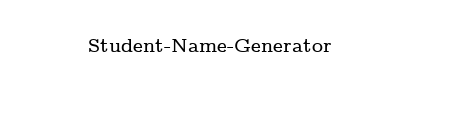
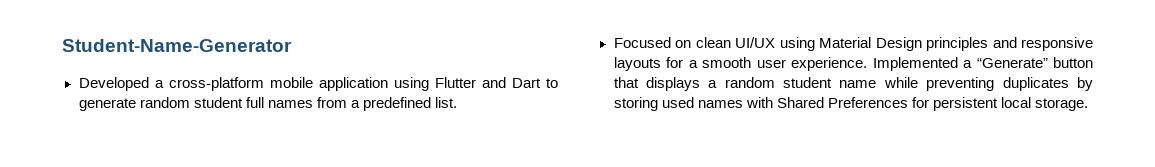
+ Developed a cross-platform mobile application using Flutter and Dart to generate random student full names from a predefined list.
+ Focused on clean UI/UX using Material Design principles and responsive layouts for a smooth user experience. Implemented a “Generate” button that displays a random student name while preventing duplicates by storing used names with Shared Preferences for persistent local storage.

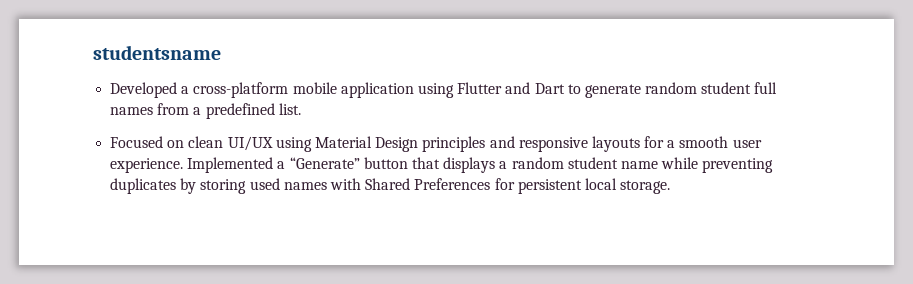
- Student-Name-Generator
+ studentsname

